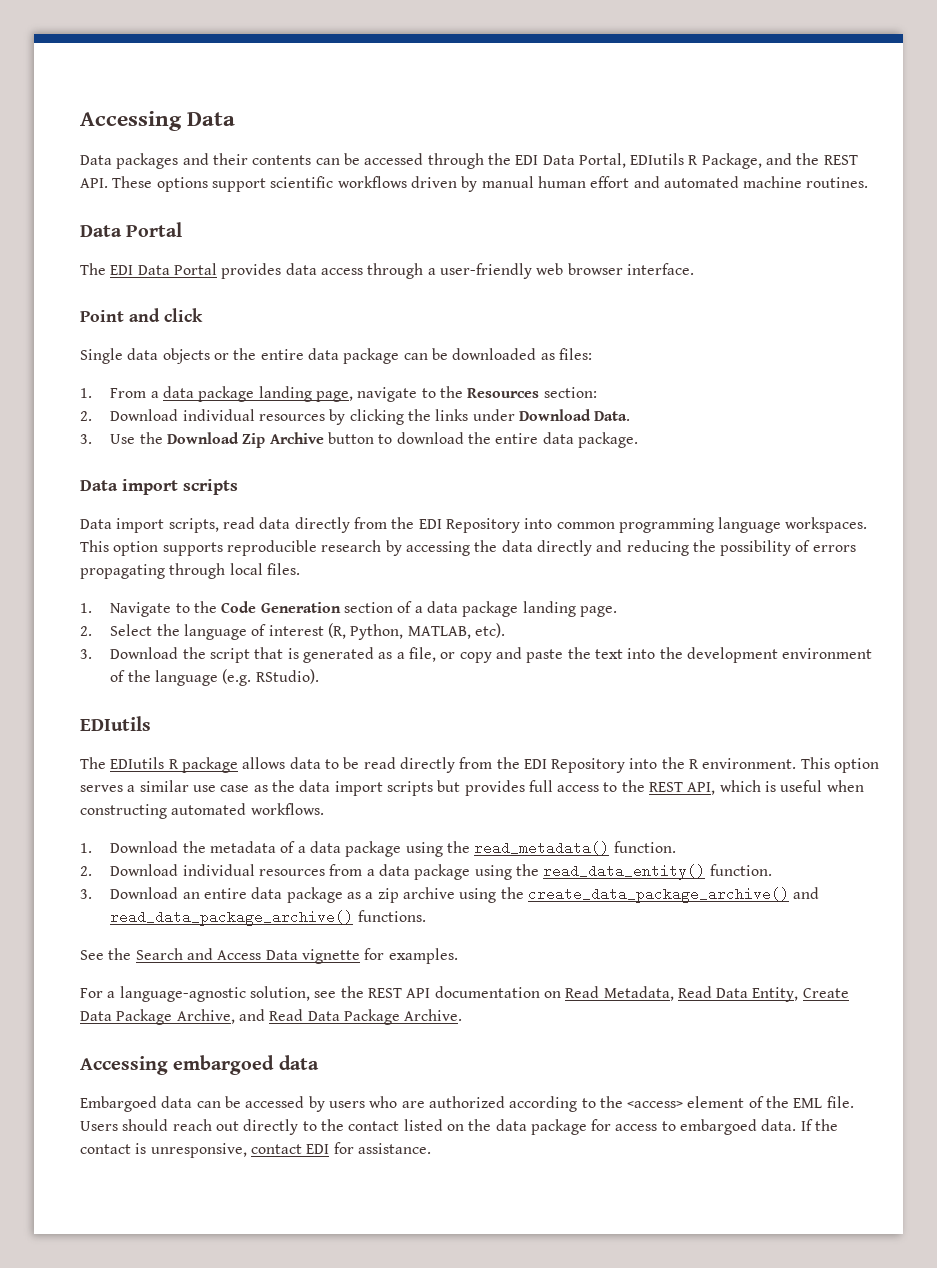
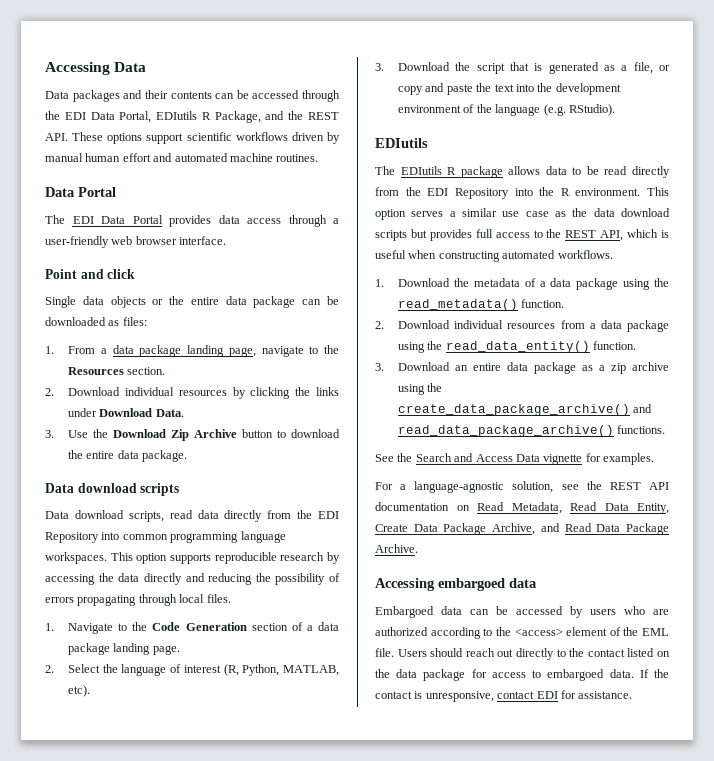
- 1. From a data package landing page, navigate to the Resources section:
+ 1. From a data package landing page, navigate to the Resources section.
- Data import scripts
+ Data download scripts
- Data import scripts, read data directly from the EDI Repository into common programming language workspaces.
+ Data download scripts, read data directly from the EDI Repository into common programming language workspaces.
- This option serves a similar use case as the data import scripts but provides full access to the REST API, which is useful when constructing automated workflows.
+ This option serves a similar use case as the data download scripts but provides full access to the REST API, which is useful when constructing automated workflows.

